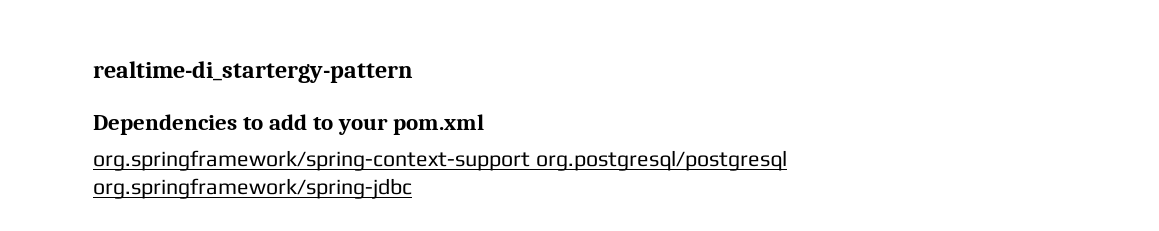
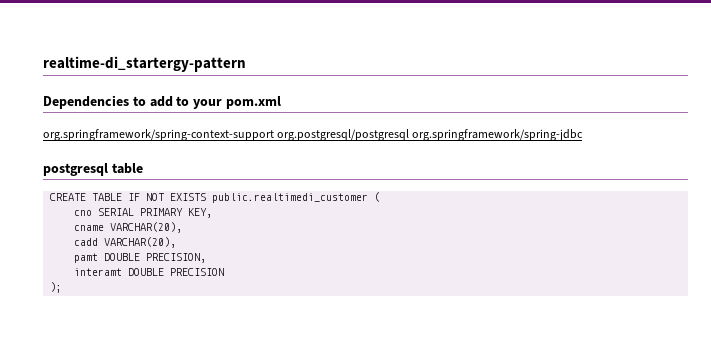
+ postgresql table
+ CREATE TABLE IF NOT EXISTS public.realtimedi_customer (
+ cno SERIAL PRIMARY KEY,
+ cname VARCHAR(20),
+ cadd VARCHAR(20),
+ pamt DOUBLE PRECISION,
+ interamt DOUBLE PRECISION
+ );

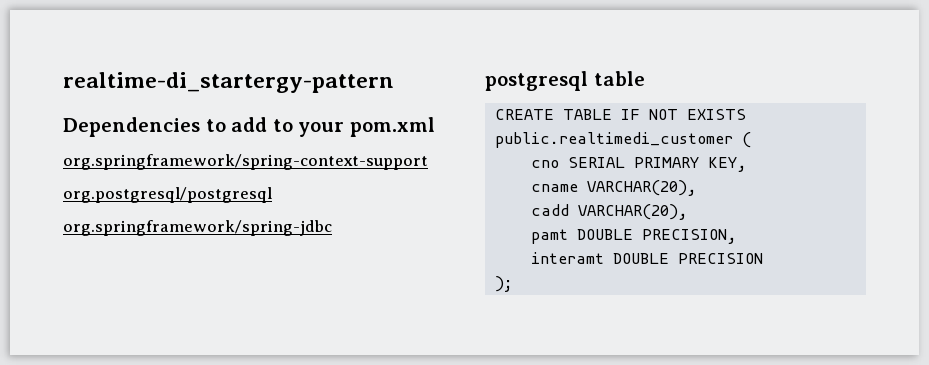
- org.springframework/spring-context-support org.postgresql/postgresql org.springframework/spring-jdbc
+ org.springframework/spring-context-support
+ org.postgresql/postgresql
+ org.springframework/spring-jdbc

